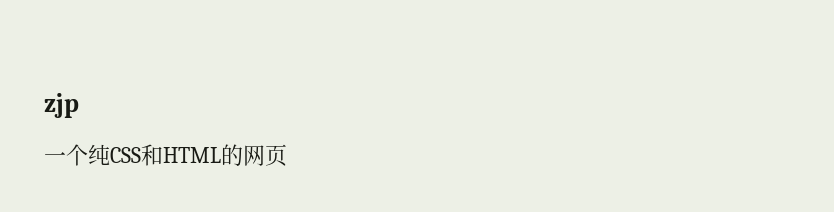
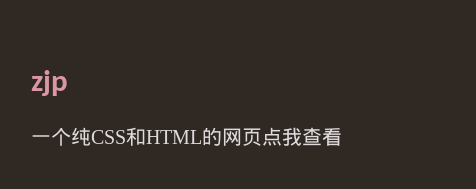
- 一个纯CSS和HTML的网页
+ 一个纯CSS和HTML的网页点我查看

